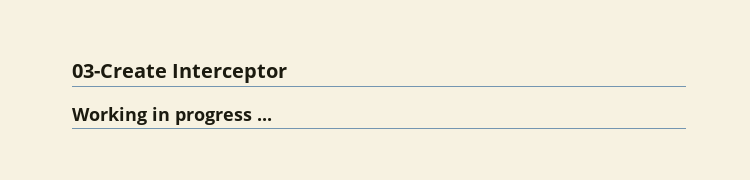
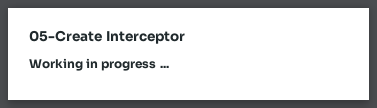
- 03-Create Interceptor
+ 05-Create Interceptor

